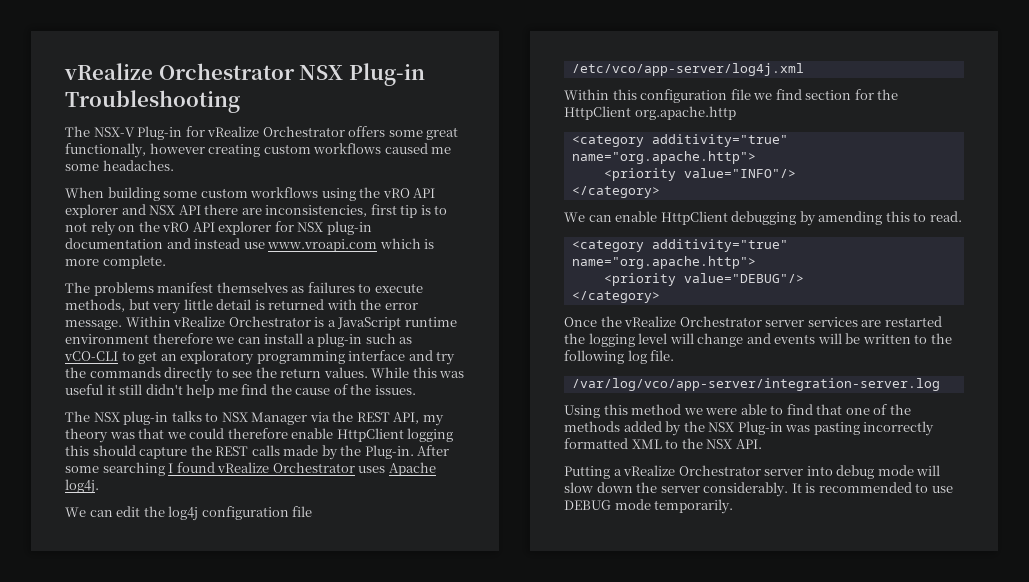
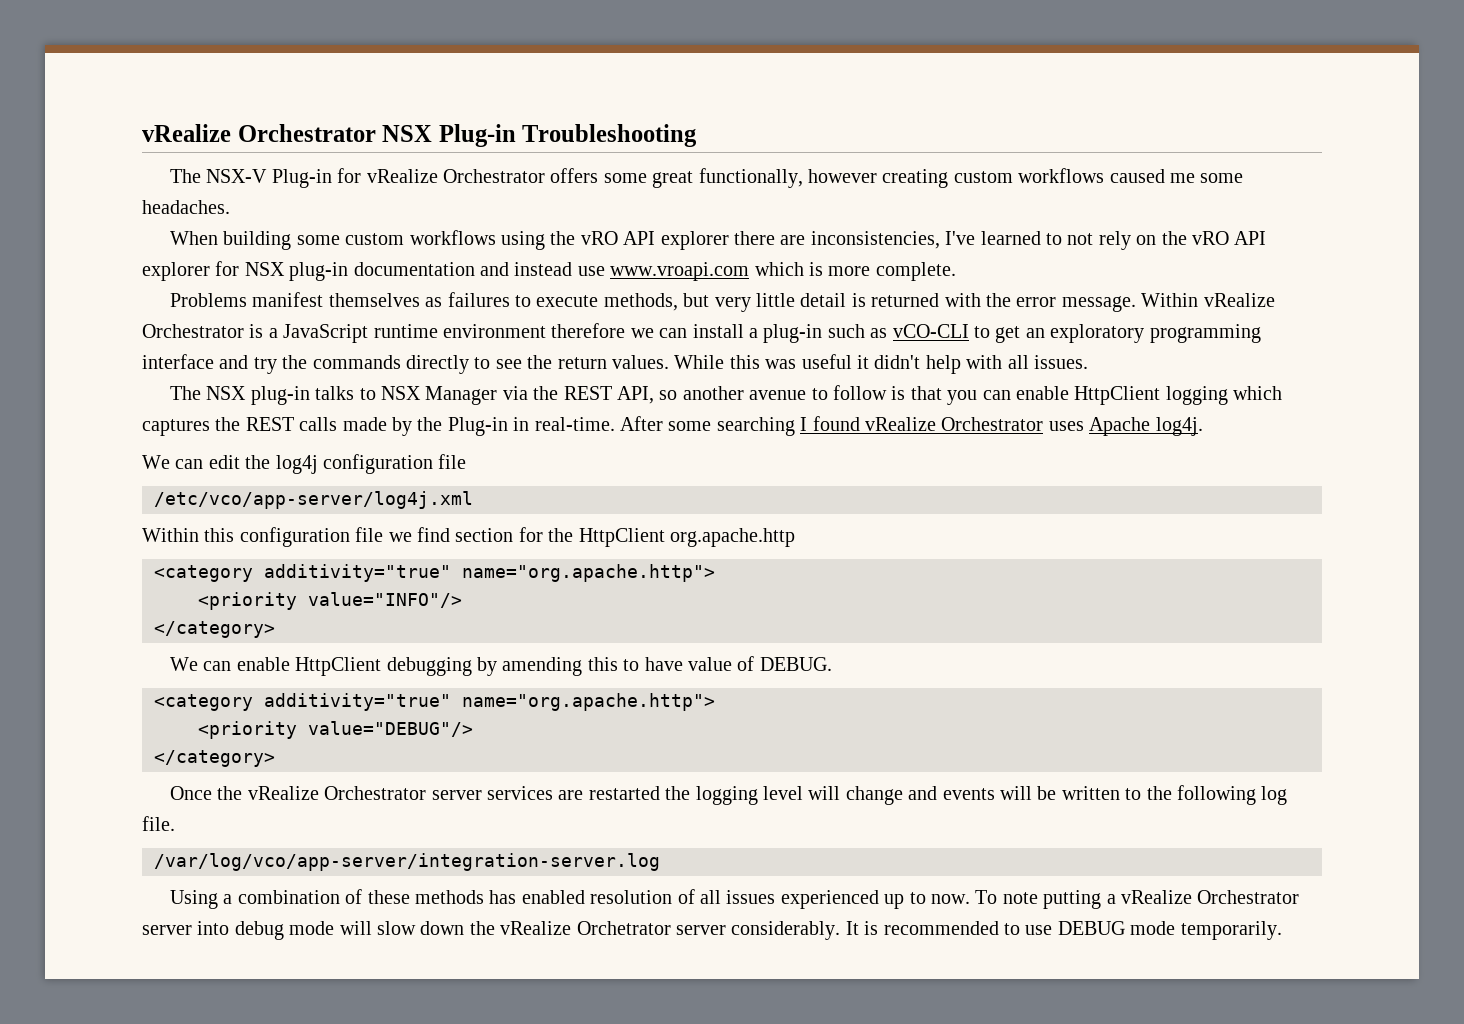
- When building some custom workflows using the vRO API explorer and NSX API there are inconsistencies, first tip is to not rely on the vRO API explorer for NSX plug-in documentation and instead use www.vroapi.com which is more complete.
+ When building some custom workflows using the vRO API explorer there are inconsistencies, I've learned to not rely on the vRO API explorer for NSX plug-in documentation and instead use www.vroapi.com which is more complete.
- The problems manifest themselves as failures to execute methods, but very little detail is returned with the error message.
+ Problems manifest themselves as failures to execute methods, but very little detail is returned with the error message.
- While this was useful it still didn't help me find the cause of the issues.
+ While this was useful it didn't help with all issues.
- The NSX plug-in talks to NSX Manager via the REST API, my theory was that we could therefore enable HttpClient logging this should capture the REST calls made by the Plug-in.
+ The NSX plug-in talks to NSX Manager via the REST API, so another avenue to follow is that you can enable HttpClient logging which captures the REST calls made by the Plug-in in real-time.
- We can enable HttpClient debugging by amending this to read.
+ We can enable HttpClient debugging by amending this to have value of DEBUG.
- Using this method we were able to find that one of the methods added by the NSX Plug-in was pasting incorrectly formatted XML to the NSX API.
- Putting a vRealize Orchestrator server into debug mode will slow down the server considerably.
+ Using a combination of these methods has enabled resolution of all issues experienced up to now. To note putting a vRealize Orchestrator server into debug mode will slow down the vRealize Orchetrator server considerably.

